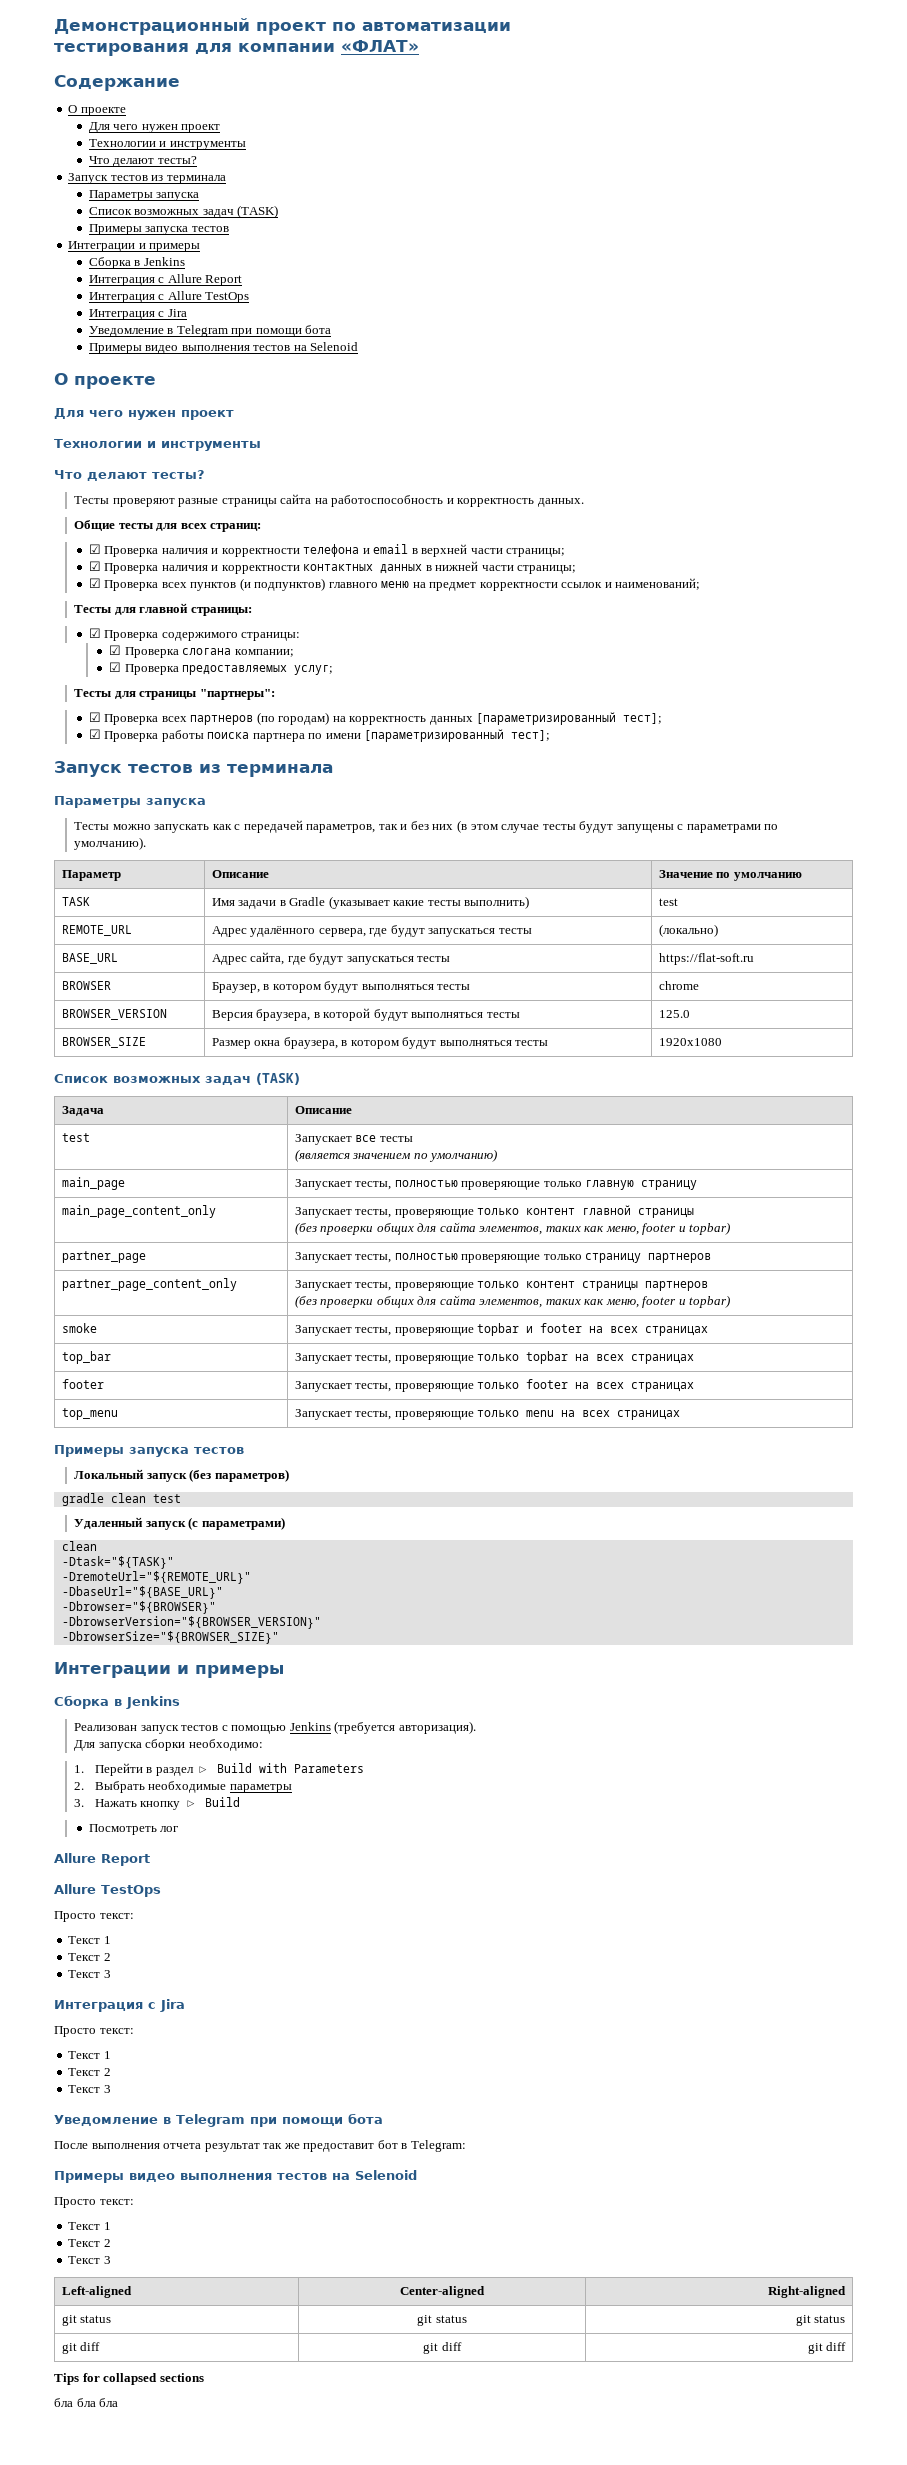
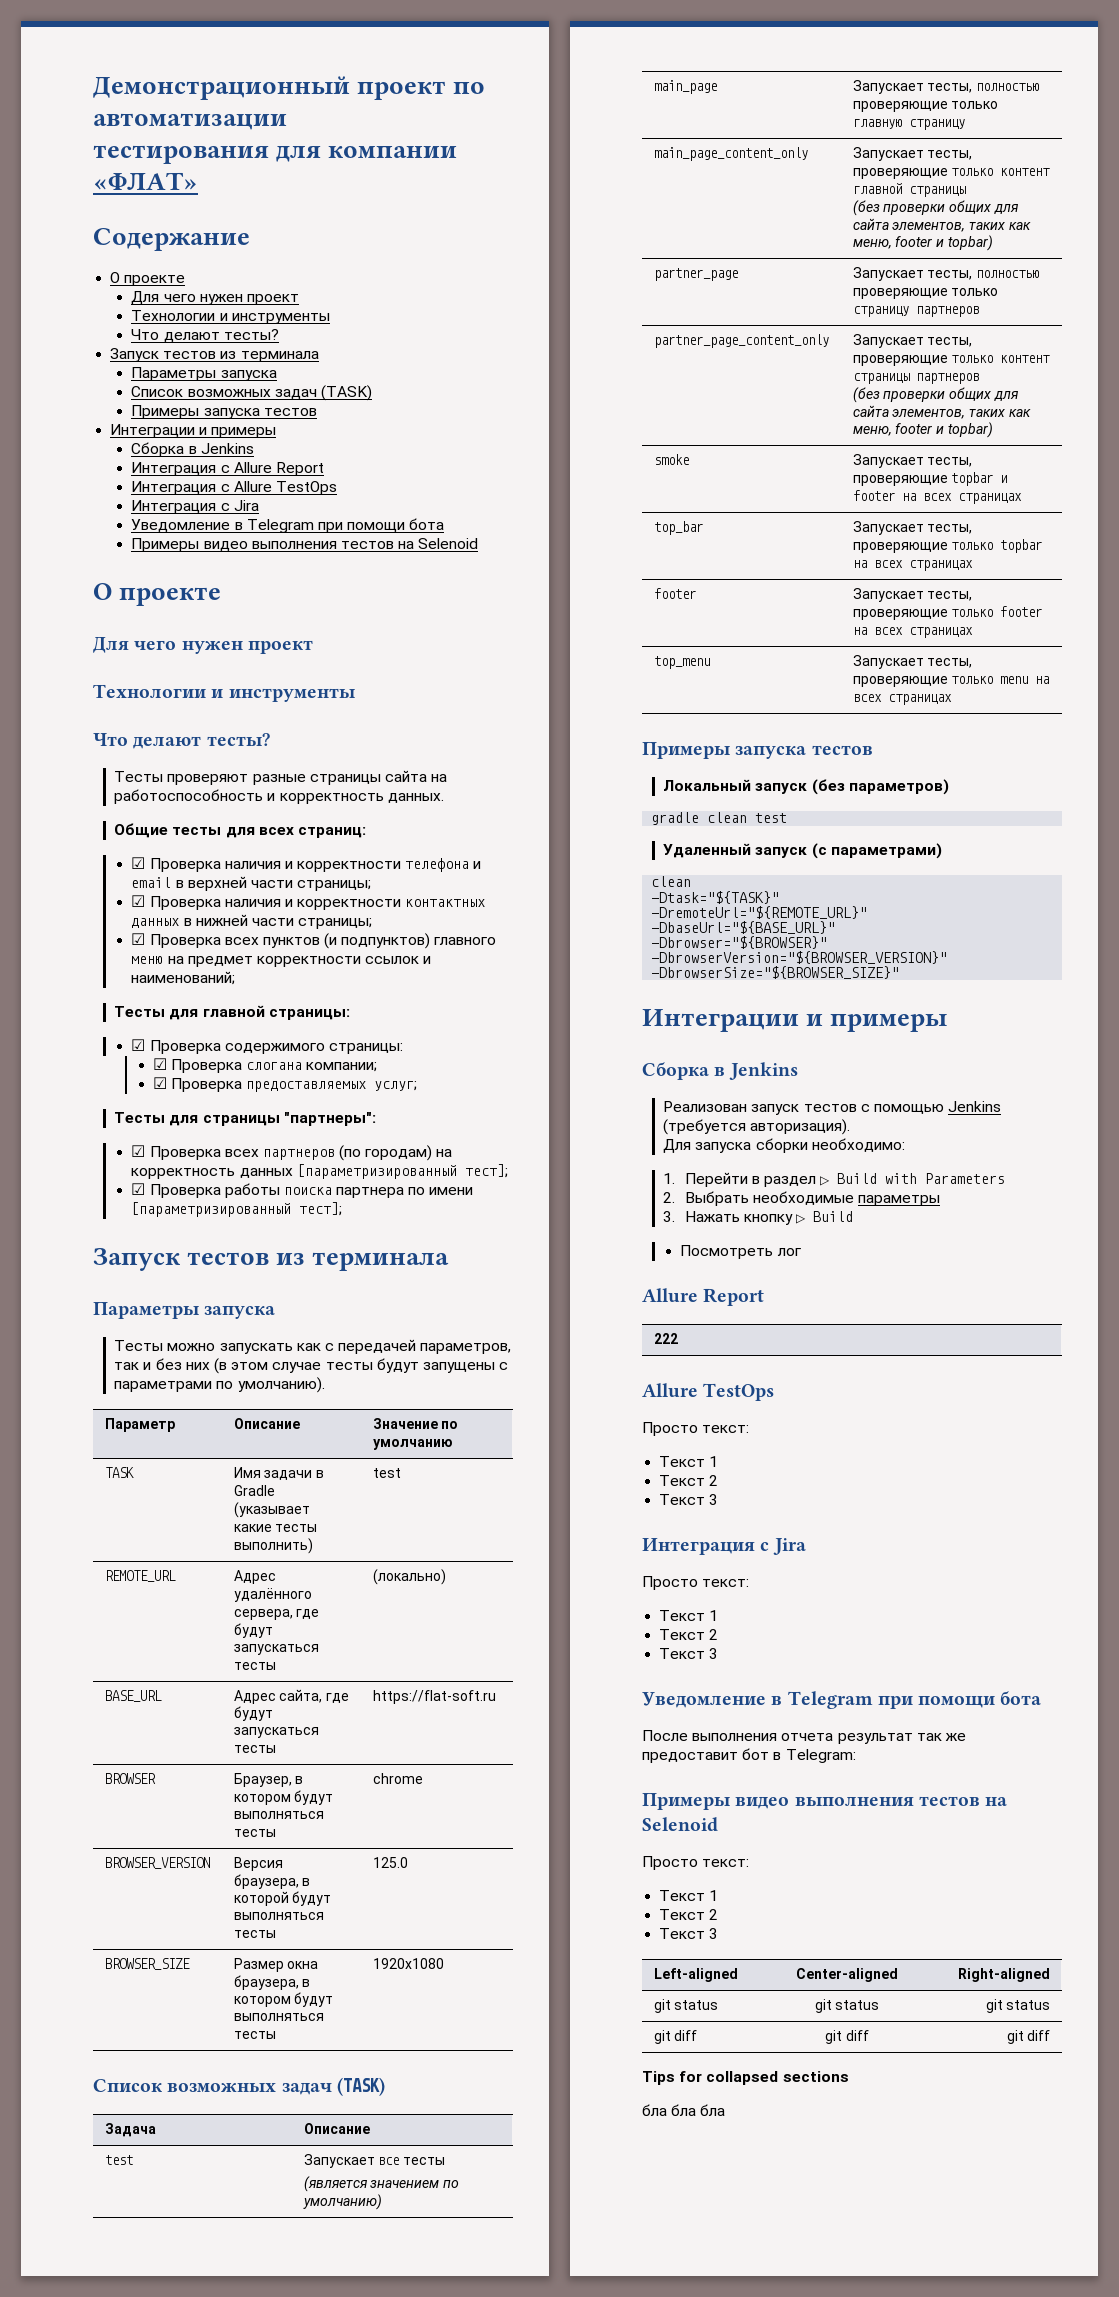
+ 222

